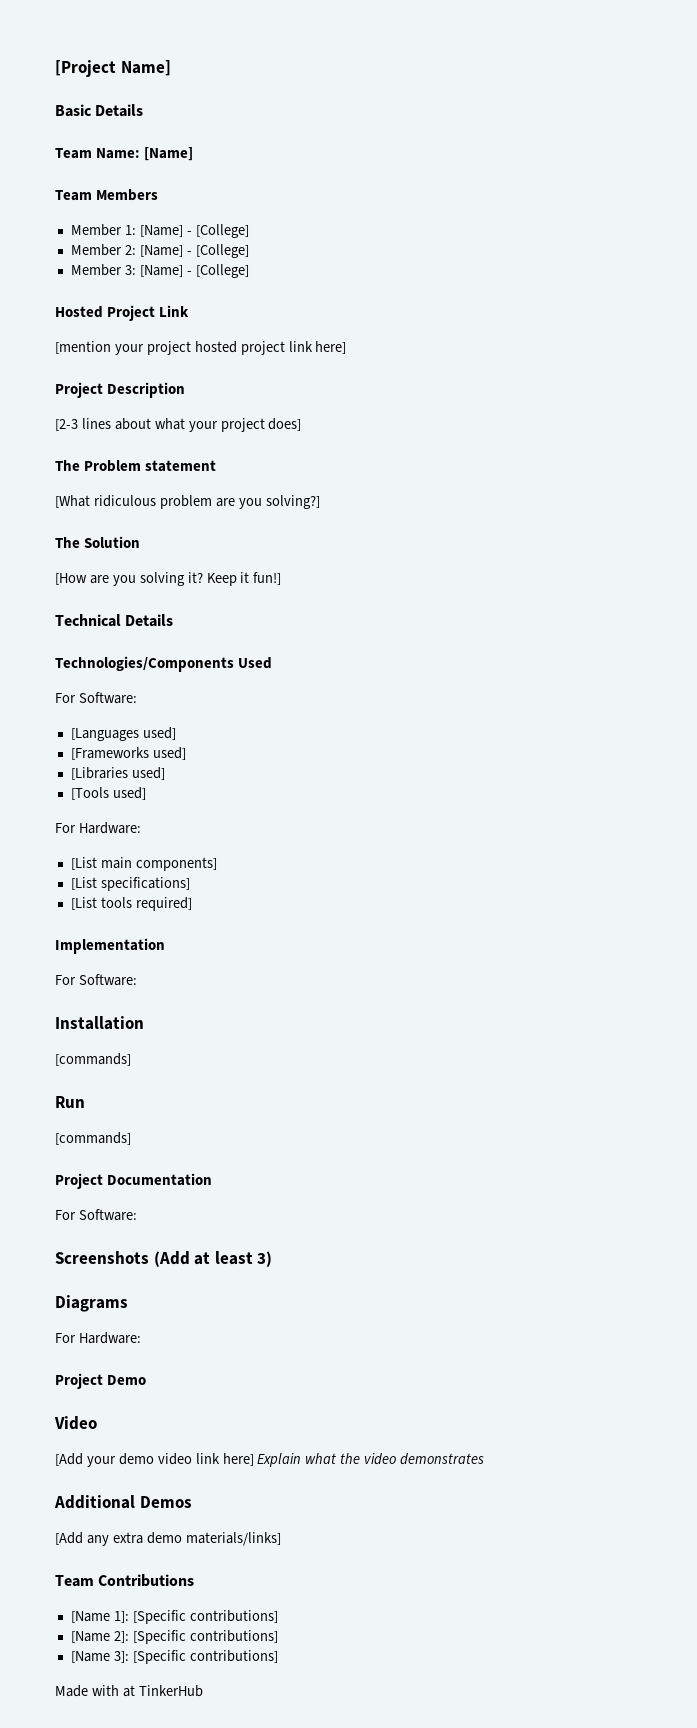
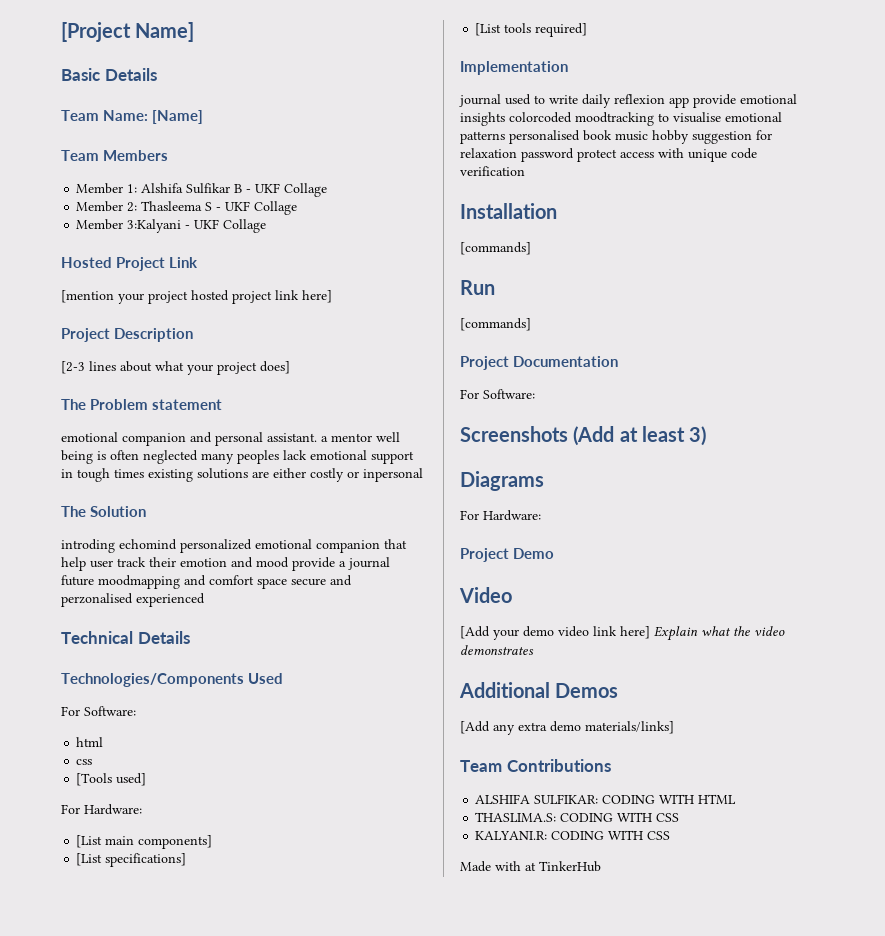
- Member 1: [Name] - [College]
- Member 2: [Name] - [College]
- Member 3: [Name] - [College]
+ Member 1: Alshifa Sulfikar B - UKF Collage
+ Member 2: Thasleema S - UKF Collage
+ Member 3:Kalyani - UKF Collage
- [What ridiculous problem are you solving?]
+ emotional companion and personal assistant. a mentor well being is often neglected many peoples lack emotional support in tough times existing solutions are either costly or inpersonal
  The Solution
- [How are you solving it? Keep it fun!]
+ introding echomind personalized emotional companion that help user track their emotion and mood provide a journal future moodmapping and comfort space secure and perzonalised experienced
- [Languages used]
- [Frameworks used]
- [Libraries used]
+ html
+ css
  Implementation
- For Software:
+ journal used to write daily reflexion app provide emotional insights colorcoded moodtracking to visualise emotional patterns personalised book music hobby suggestion for relaxation password protect access with unique code verification
- [Name 1]: [Specific contributions]
- [Name 2]: [Specific contributions]
- [Name 3]: [Specific contributions]
+ ALSHIFA SULFIKAR: CODING WITH HTML
+ THASLIMA.S: CODING WITH CSS
+ KALYANI.R: CODING WITH CSS

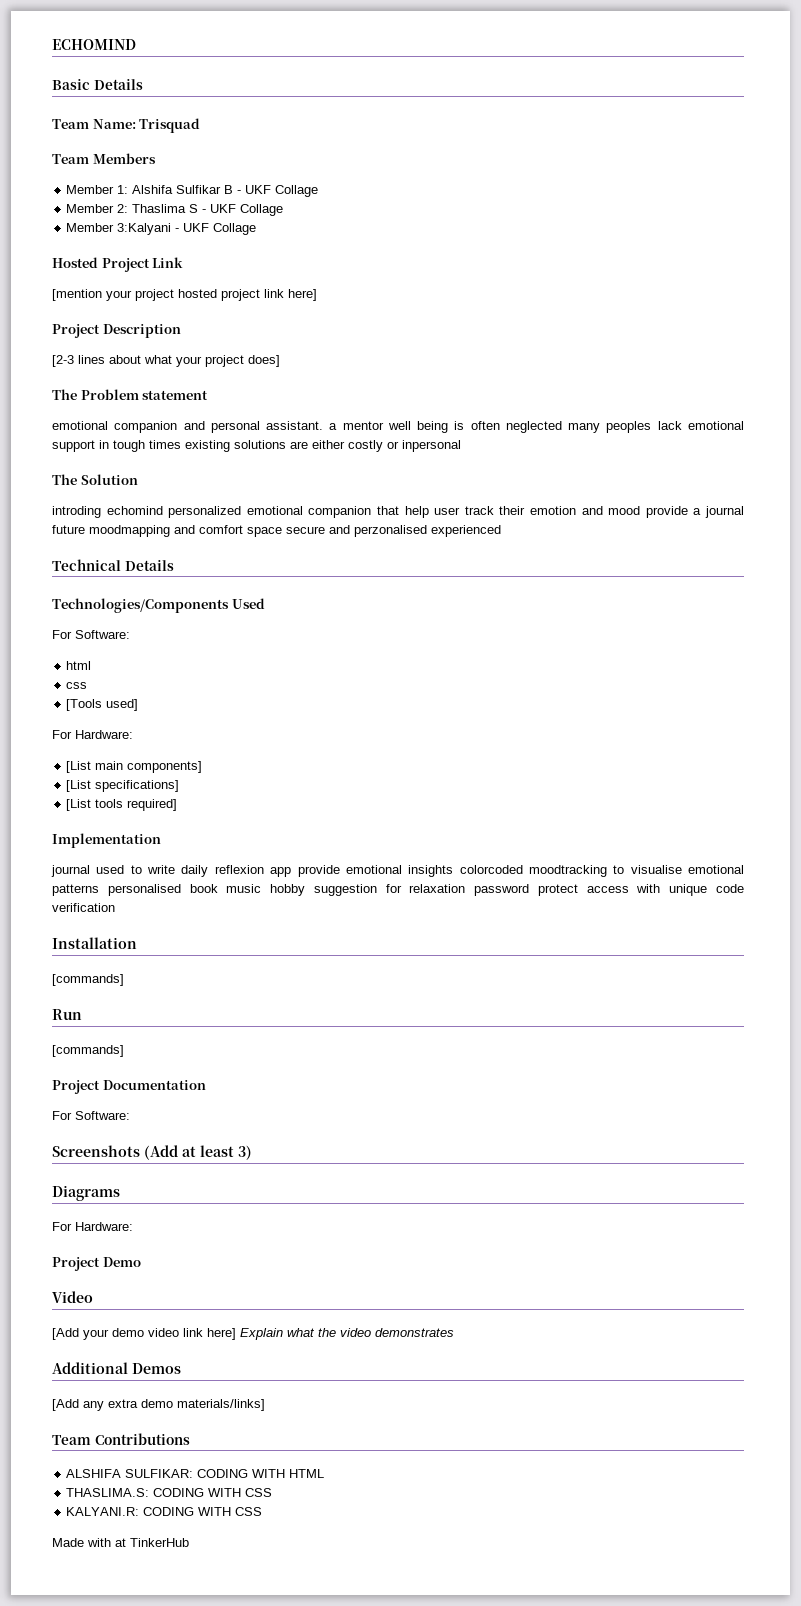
- [Project Name]
+ ECHOMIND
- Team Name: [Name]
+ Team Name: Trisquad
- Member 2: Thasleema S - UKF Collage
+ Member 2: Thaslima S - UKF Collage

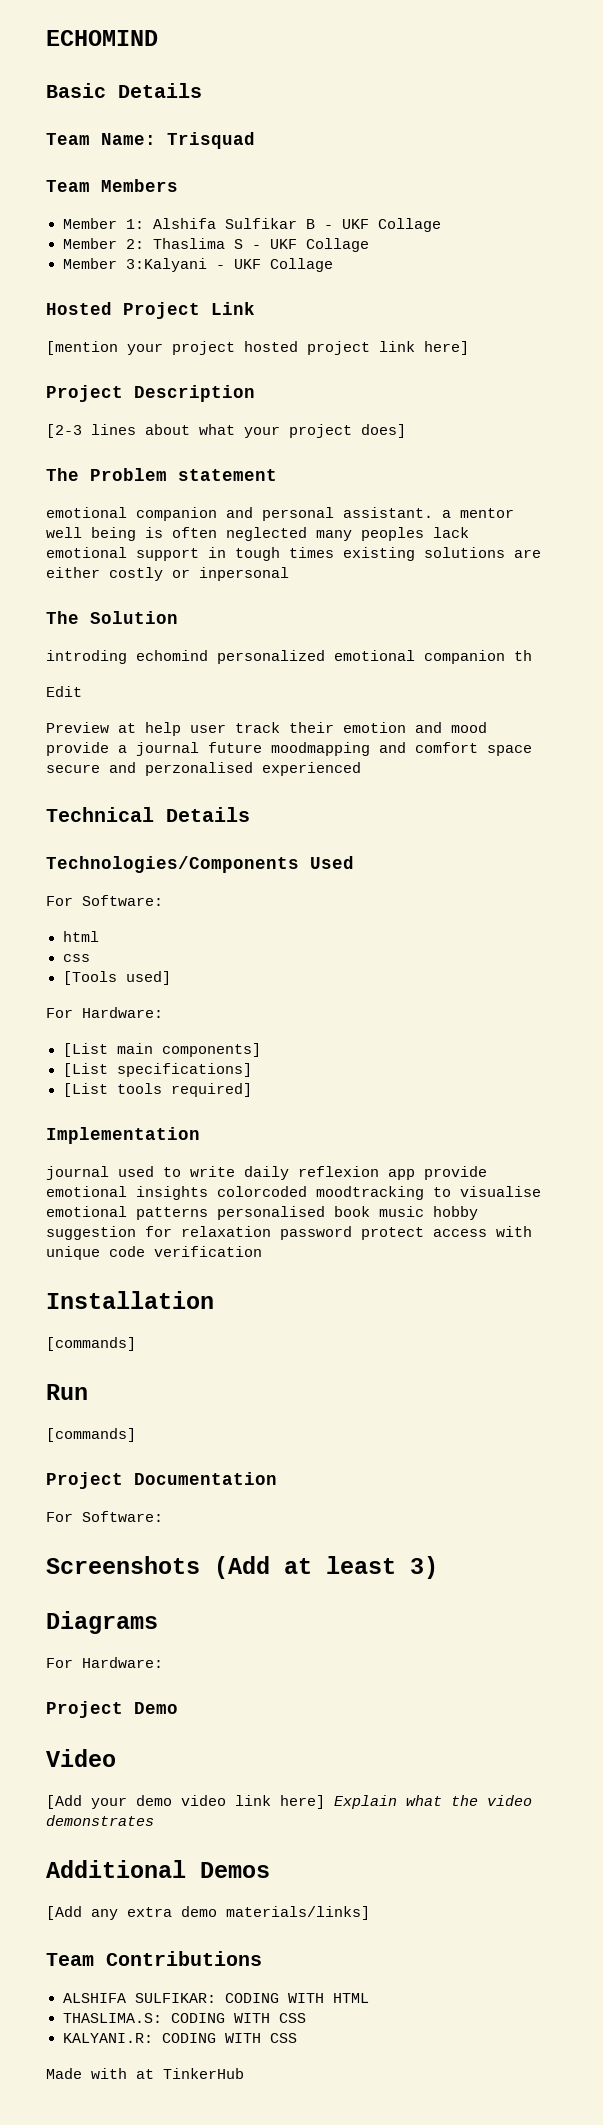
- introding echomind personalized emotional companion that help user track their emotion and mood provide a journal future moodmapping and comfort space secure and perzonalised experienced
+ introding echomind personalized emotional companion th
+ Edit
+ Preview at help user track their emotion and mood provide a journal future moodmapping and comfort space secure and perzonalised experienced

